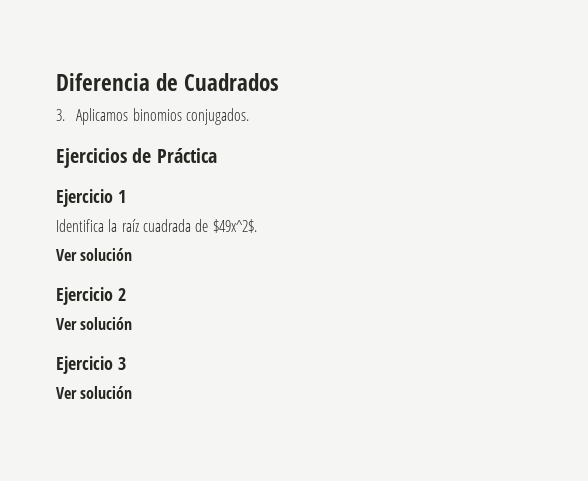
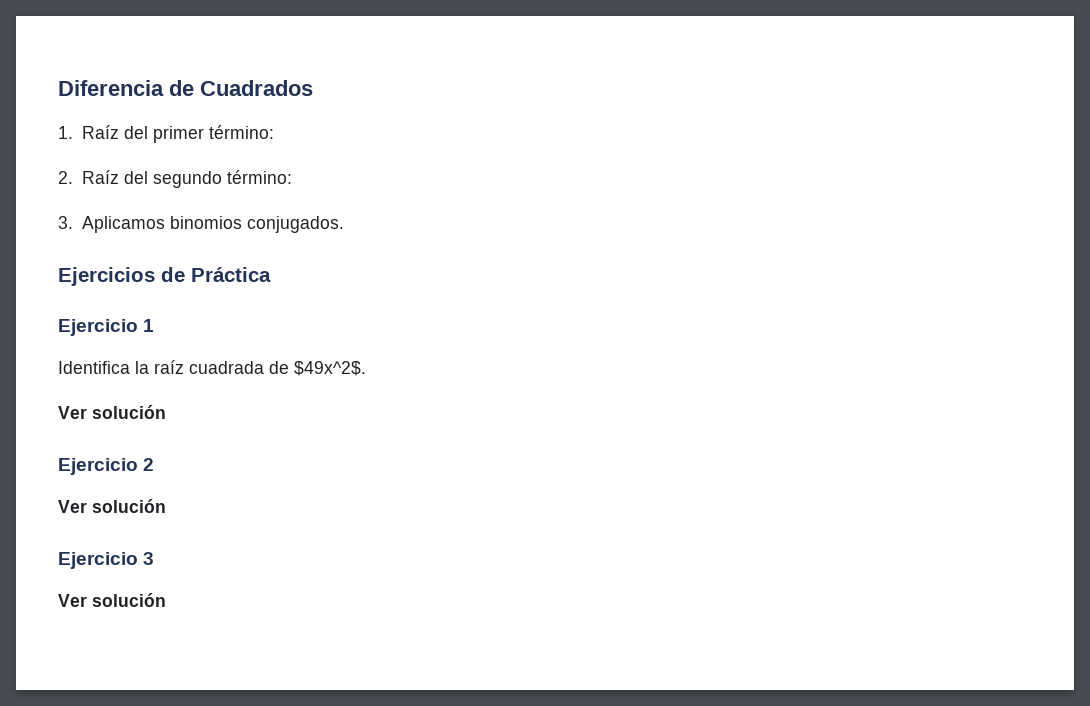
+ 1. Raíz del primer término:
+ 2. Raíz del segundo término:

